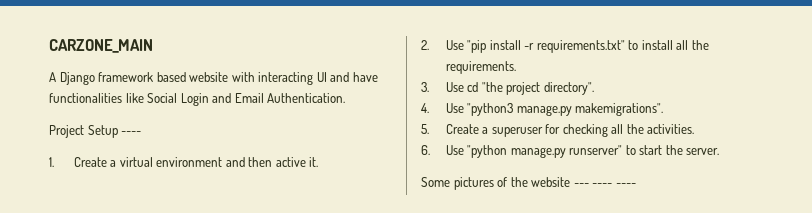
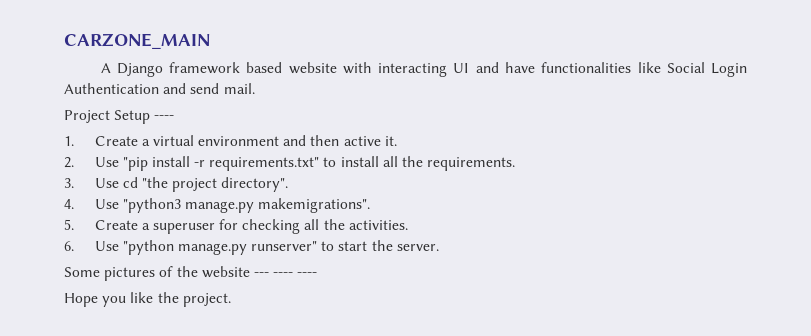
- A Django framework based website with interacting UI and have functionalities like Social Login and Email Authentication.
+ A Django framework based website with interacting UI and have functionalities like Social Login Authentication and send mail.
+ Hope you like the project.

